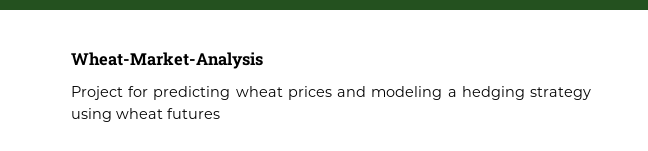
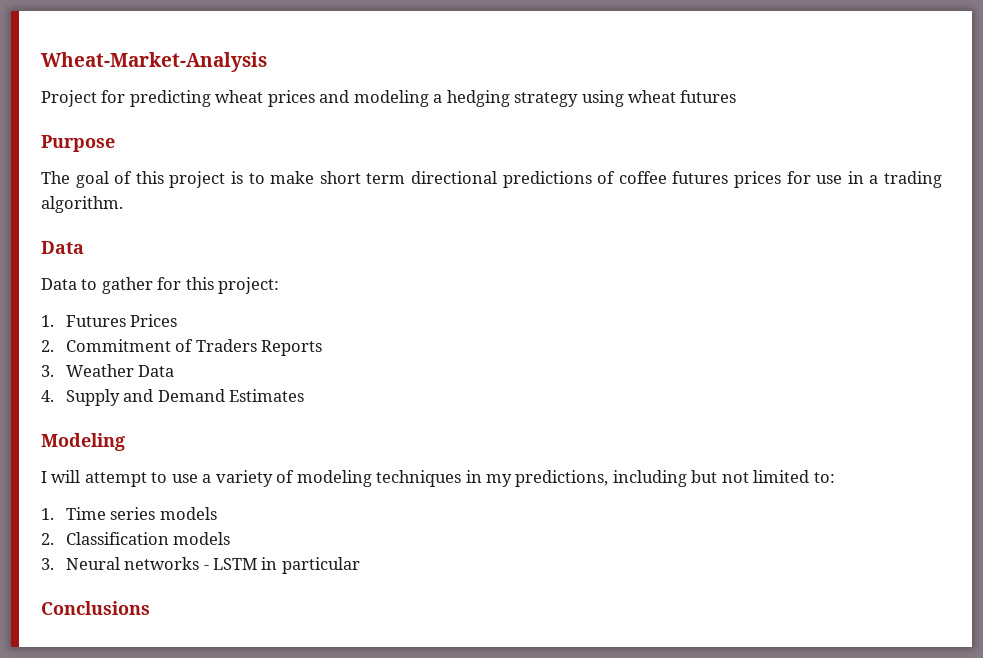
+ Purpose
+ The goal of this project is to make short term directional predictions of coffee futures prices for use in a trading algorithm.
+ Data
+ Data to gather for this project:
+ 1. Futures Prices
+ 2. Commitment of Traders Reports
+ 3. Weather Data
+ 4. Supply and Demand Estimates
+ Modeling
+ I will attempt to use a variety of modeling techniques in my predictions, including but not limited to:
+ 1. Time series models
+ 2. Classification models
+ 3. Neural networks - LSTM in particular
+ Conclusions

